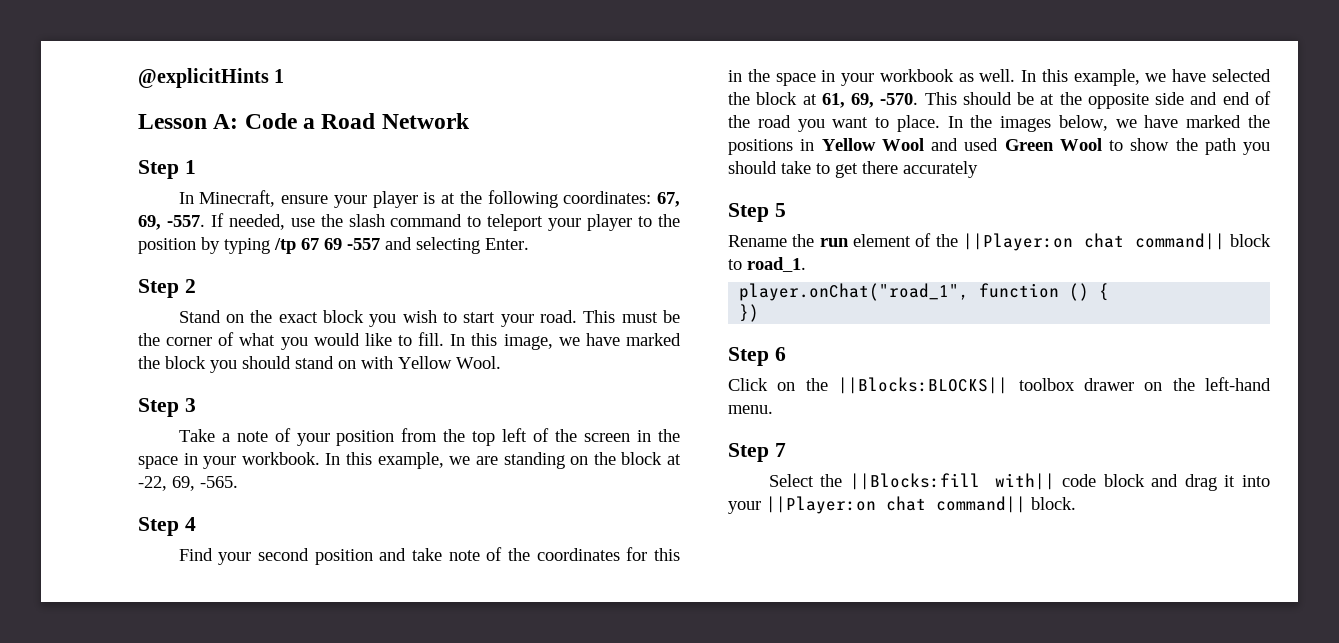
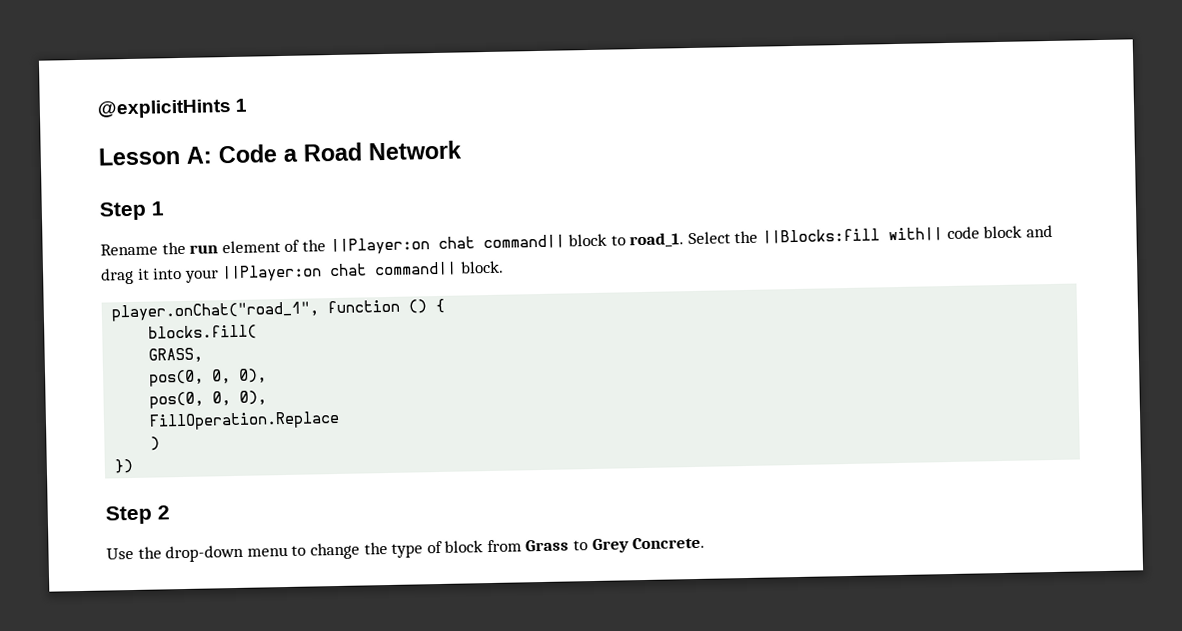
- In Minecraft, ensure your player is at the following coordinates: 67, 69, -557. If needed, use the slash command to teleport your player to the position by typing /tp 67 69 -557 and selecting Enter.
- Step 2
- Stand on the exact block you wish to start your road. This must be the corner of what you would like to fill. In this image, we have marked the block you should stand on with Yellow Wool.
- Step 3
- Take a note of your position from the top left of the screen in the space in your workbook. In this example, we are standing on the block at -22, 69, -565.
- Step 4
- Find your second position and take note of the coordinates for this in the space in your workbook as well. In this example, we have selected the block at 61, 69, -570. This should be at the opposite side and end of the road you want to place. In the images below, we have marked the positions in Yellow Wool and used Green Wool to show the path you should take to get there accurately
- Step 5
- Rename the run element of the ||Player:on chat command|| block to road_1.
- player.onChat("road_1", function () {
- })
- Step 6
- Click on the ||Blocks:BLOCKS|| toolbox drawer on the left-hand menu.
- Step 7
- Select the ||Blocks:fill with|| code block and drag it into your ||Player:on chat command|| block.
+ Rename the run element of the ||Player:on chat command|| block to road_1. Select the ||Blocks:fill with|| code block and drag it into your ||Player:on chat command|| block.
+ player.onChat("road_1", function () {
+ blocks.fill(
+ GRASS,
+ pos(0, 0, 0),
+ pos(0, 0, 0),
+ FillOperation.Replace
+ )
+ })
+ Step 2
+ Use the drop-down menu to change the type of block from Grass to Grey Concrete.

